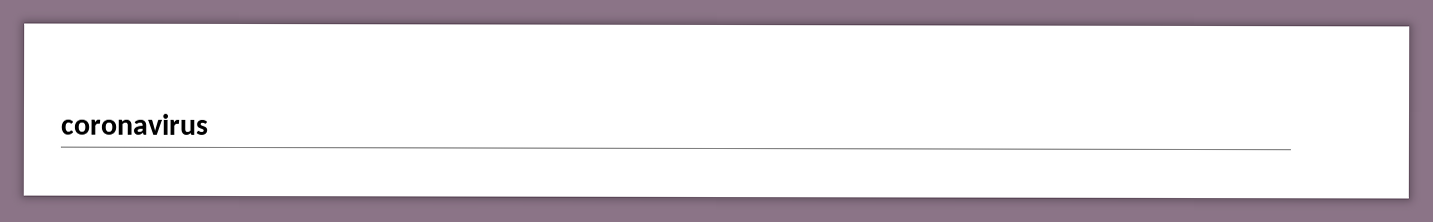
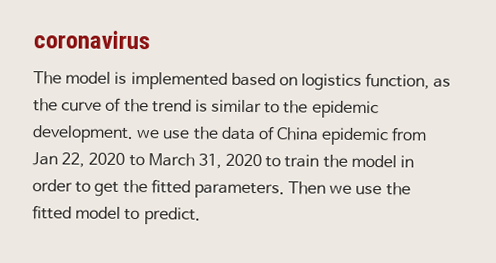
+ The model is implemented based on logistics function, as the curve of the trend is similar to the epidemic development. we use the data of China epidemic from Jan 22, 2020 to March 31, 2020 to train the model in order to get the fitted parameters. Then we use the fitted model to predict.

